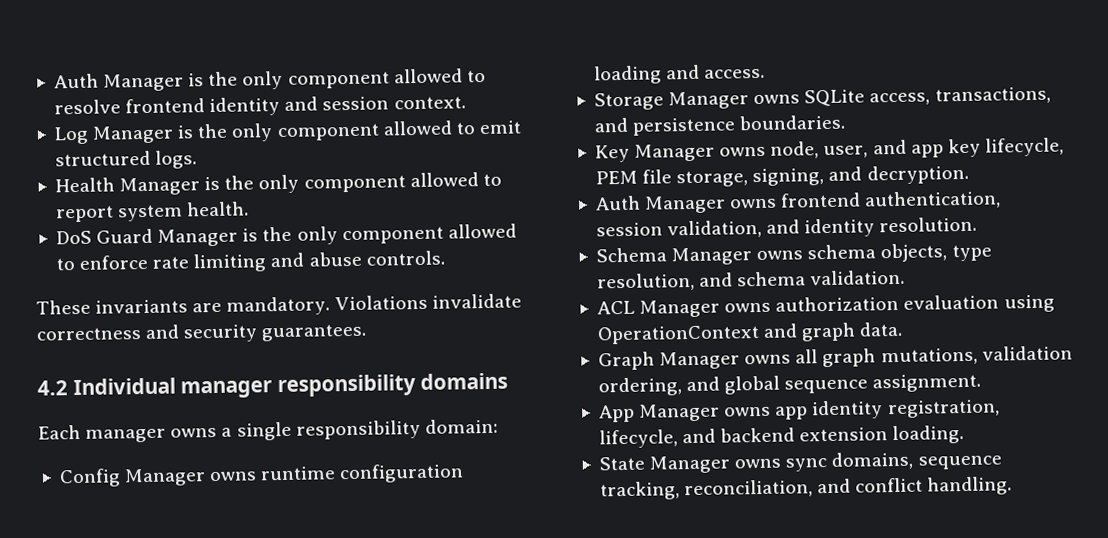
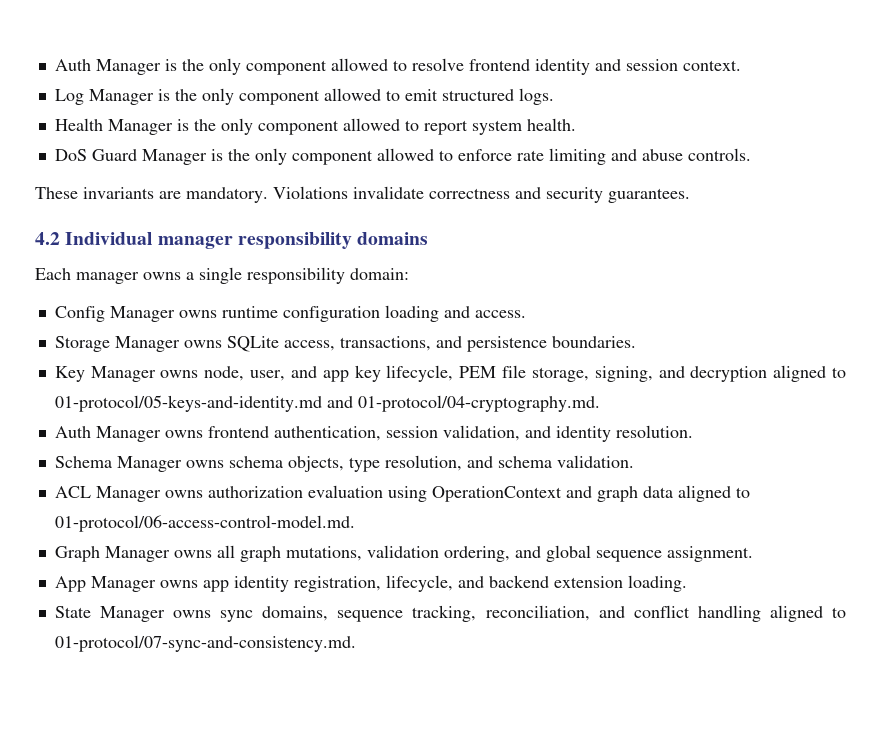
- Key Manager owns node, user, and app key lifecycle, PEM file storage, signing, and decryption.
+ Key Manager owns node, user, and app key lifecycle, PEM file storage, signing, and decryption aligned to 01-protocol/05-keys-and-identity.md and 01-protocol/04-cryptography.md.
- ACL Manager owns authorization evaluation using OperationContext and graph data.
+ ACL Manager owns authorization evaluation using OperationContext and graph data aligned to 01-protocol/06-access-control-model.md.
- State Manager owns sync domains, sequence tracking, reconciliation, and conflict handling.
+ State Manager owns sync domains, sequence tracking, reconciliation, and conflict handling aligned to 01-protocol/07-sync-and-consistency.md.

